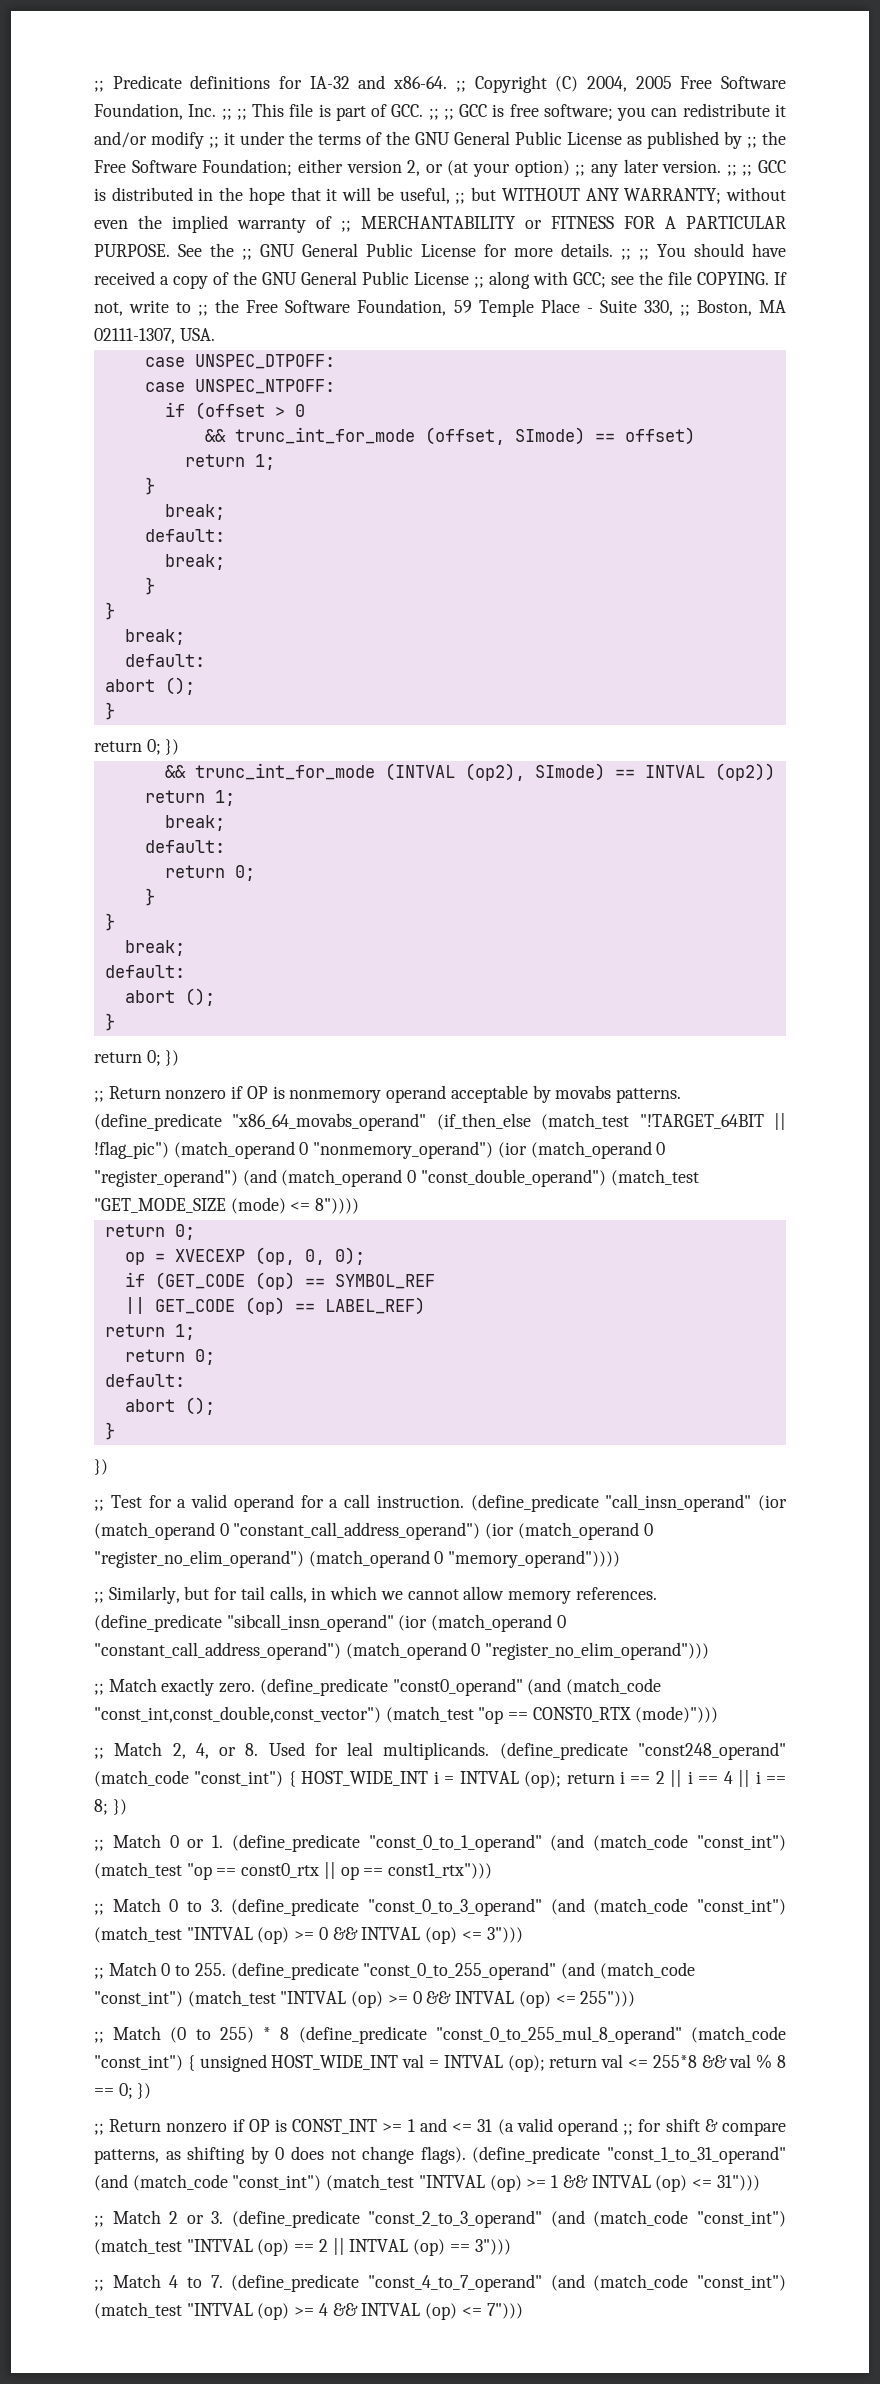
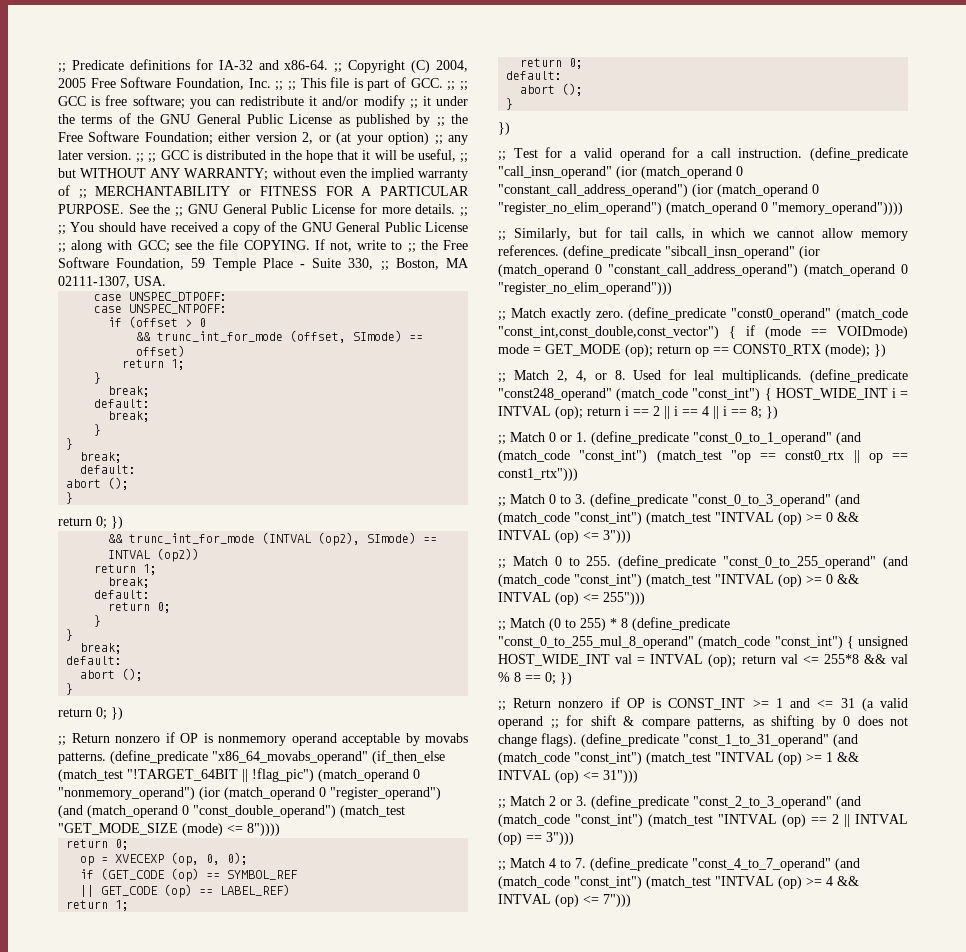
- (define_predicate "const0_operand" (and (match_code "const_int,const_double,const_vector") (match_test "op == CONST0_RTX (mode)")))
+ (define_predicate "const0_operand" (match_code "const_int,const_double,const_vector") { if (mode == VOIDmode) mode = GET_MODE (op); return op == CONST0_RTX (mode); })

